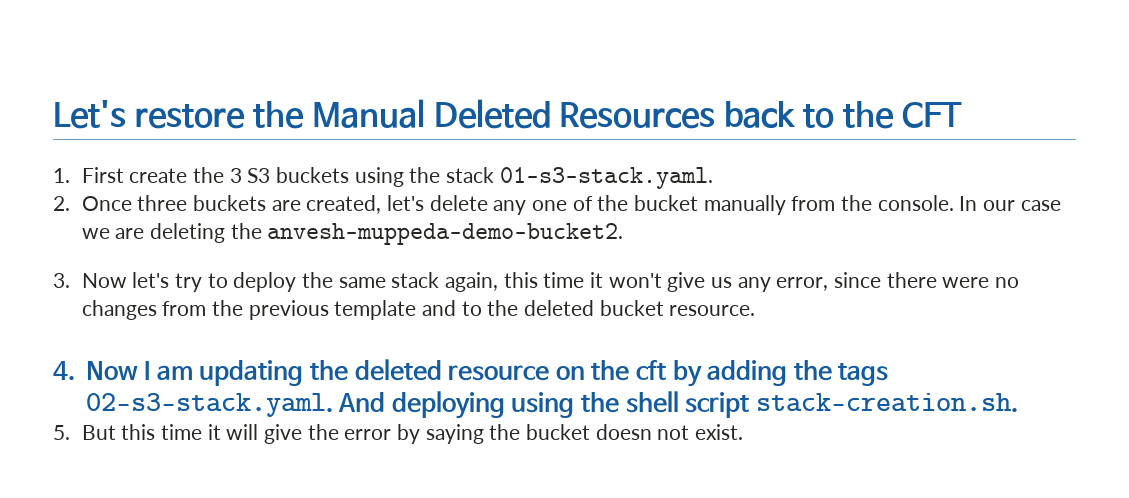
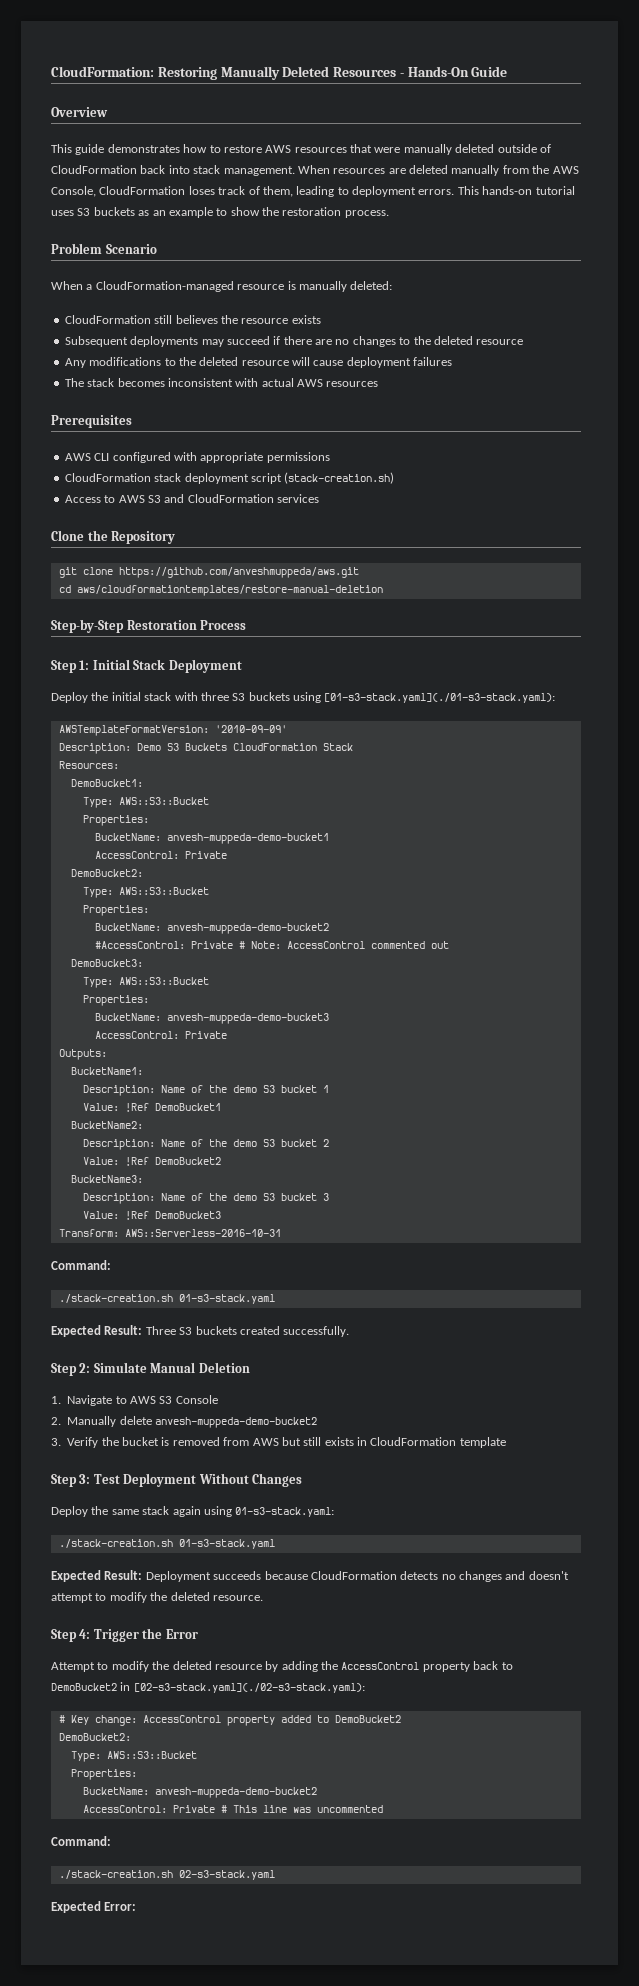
- Let's restore the Manual Deleted Resources back to the CFT
- 1. First create the 3 S3 buckets using the stack 01-s3-stack.yaml.
- 2. Once three buckets are created, let's delete any one of the bucket manually from the console. In our case we are deleting the anvesh-muppeda-demo-bucket2.
- 3. Now let's try to deploy the same stack again, this time it won't give us any error, since there were no changes from the previous template and to the deleted bucket resource.
+ CloudFormation: Restoring Manually Deleted Resources - Hands-On Guide
+ Overview
+ This guide demonstrates how to restore AWS resources that were manually deleted outside of CloudFormation back into stack management. When resources are deleted manually from the AWS Console, CloudFormation loses track of them, leading to deployment errors. This hands-on tutorial uses S3 buckets as an example to show the restoration process.
+ Problem Scenario
+ When a CloudFormation-managed resource is manually deleted:
+ CloudFormation still believes the resource exists
+ Subsequent deployments may succeed if there are no changes to the deleted resource
+ Any modifications to the deleted resource will cause deployment failures
+ The stack becomes inconsistent with actual AWS resources
+ Prerequisites
+ AWS CLI configured with appropriate permissions
+ CloudFormation stack deployment script (stack-creation.sh)
+ Access to AWS S3 and CloudFormation services
+ Clone the Repository
+ git clone https://github.com/anveshmuppeda/aws.git
+ cd aws/cloudformationtemplates/restore-manual-deletion
+ Step-by-Step Restoration Process
+ Step 1: Initial Stack Deployment
+ Deploy the initial stack with three S3 buckets using [01-s3-stack.yaml](./01-s3-stack.yaml):
+ AWSTemplateFormatVersion: '2010-09-09'
+ Description: Demo S3 Buckets CloudFormation Stack
+ Resources:
+ DemoBucket1:
+ Type: AWS::S3::Bucket
+ Properties:
+ BucketName: anvesh-muppeda-demo-bucket1
+ AccessControl: Private
+ DemoBucket2:
+ Type: AWS::S3::Bucket
+ Properties:
+ BucketName: anvesh-muppeda-demo-bucket2
+ #AccessControl: Private # Note: AccessControl commented out
+ DemoBucket3:
+ Type: AWS::S3::Bucket
+ Properties:
+ BucketName: anvesh-muppeda-demo-bucket3
+ AccessControl: Private
+ Outputs:
+ BucketName1:
+ Description: Name of the demo S3 bucket 1
+ Value: !Ref DemoBucket1
+ BucketName2:
+ Description: Name of the demo S3 bucket 2
+ Value: !Ref DemoBucket2
+ BucketName3:
+ Description: Name of the demo S3 bucket 3
+ Value: !Ref DemoBucket3
+ Transform: AWS::Serverless-2016-10-31
+ Command:
+ ./stack-creation.sh 01-s3-stack.yaml
+ Expected Result: Three S3 buckets created successfully.
+ Step 2: Simulate Manual Deletion
+ 1. Navigate to AWS S3 Console
+ 2. Manually delete anvesh-muppeda-demo-bucket2
+ 3. Verify the bucket is removed from AWS but still exists in CloudFormation template
+ Step 3: Test Deployment Without Changes
+ Deploy the same stack again using 01-s3-stack.yaml:
+ ./stack-creation.sh 01-s3-stack.yaml
+ Expected Result: Deployment succeeds because CloudFormation detects no changes and doesn't attempt to modify the deleted resource.
- 4. Now I am updating the deleted resource on the cft by adding the tags 02-s3-stack.yaml. And deploying using the shell script stack-creation.sh.
- 5. But this time it will give the error by saying the bucket doesn not exist.
+ Step 4: Trigger the Error
+ Attempt to modify the deleted resource by adding the AccessControl property back to DemoBucket2 in [02-s3-stack.yaml](./02-s3-stack.yaml):
+ # Key change: AccessControl property added to DemoBucket2
+ DemoBucket2:
+ Type: AWS::S3::Bucket
+ Properties:
+ BucketName: anvesh-muppeda-demo-bucket2
+ AccessControl: Private # This line was uncommented
+ Command:
+ ./stack-creation.sh 02-s3-stack.yaml
+ Expected Error:

